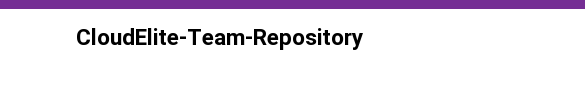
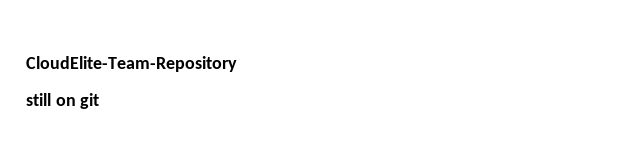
+ still on git

